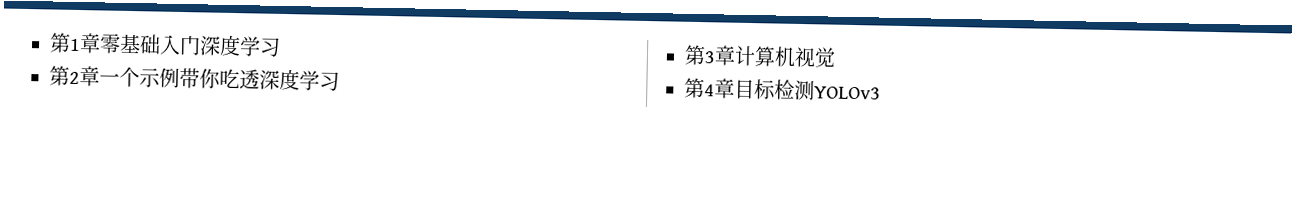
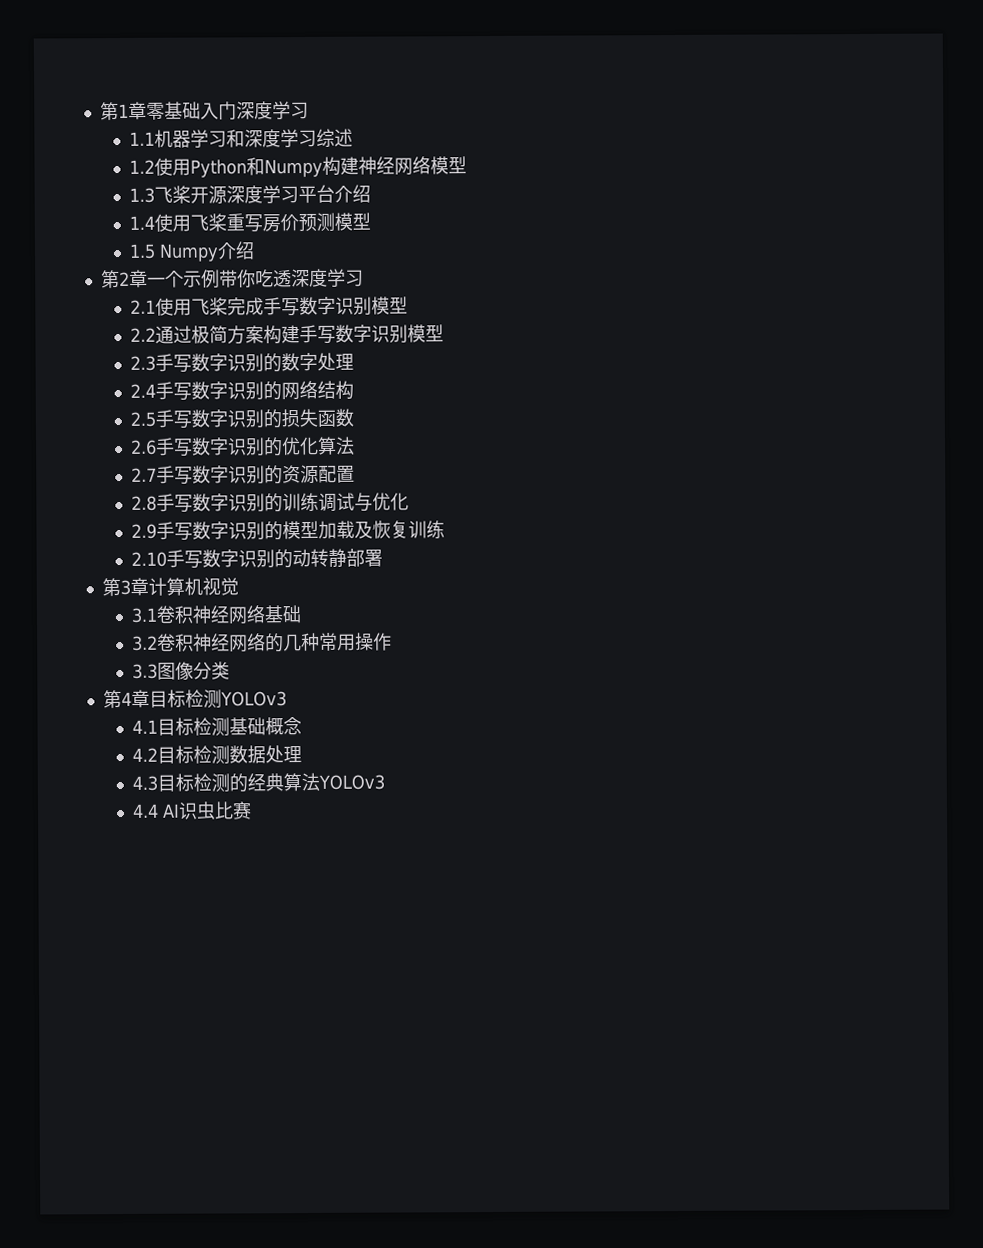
+ 1.1机器学习和深度学习综述
+ 1.2使用Python和Numpy构建神经网络模型
+ 1.3飞桨开源深度学习平台介绍
+ 1.4使用飞桨重写房价预测模型
+ 1.5 Numpy介绍
+ 2.1使用飞桨完成手写数字识别模型
+ 2.2通过极简方案构建手写数字识别模型
+ 2.3手写数字识别的数字处理
+ 2.4手写数字识别的网络结构
+ 2.5手写数字识别的损失函数
+ 2.6手写数字识别的优化算法
+ 2.7手写数字识别的资源配置
+ 2.8手写数字识别的训练调试与优化
+ 2.9手写数字识别的模型加载及恢复训练
+ 2.10手写数字识别的动转静部署
+ 3.1卷积神经网络基础
+ 3.2卷积神经网络的几种常用操作
+ 3.3图像分类
+ 4.1目标检测基础概念
+ 4.2目标检测数据处理
+ 4.3目标检测的经典算法YOLOv3
+ 4.4 AI识虫比赛

